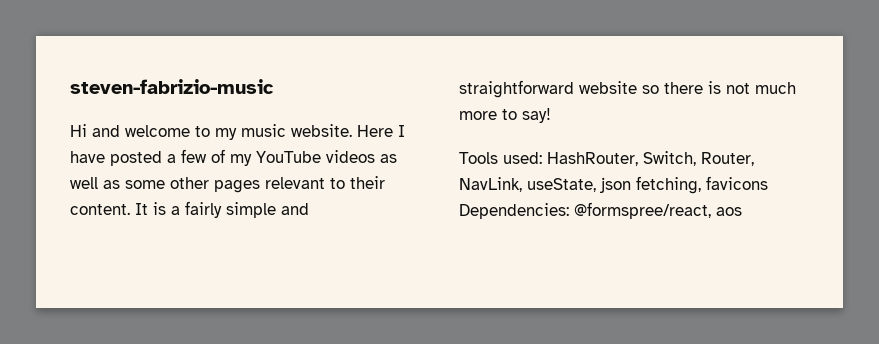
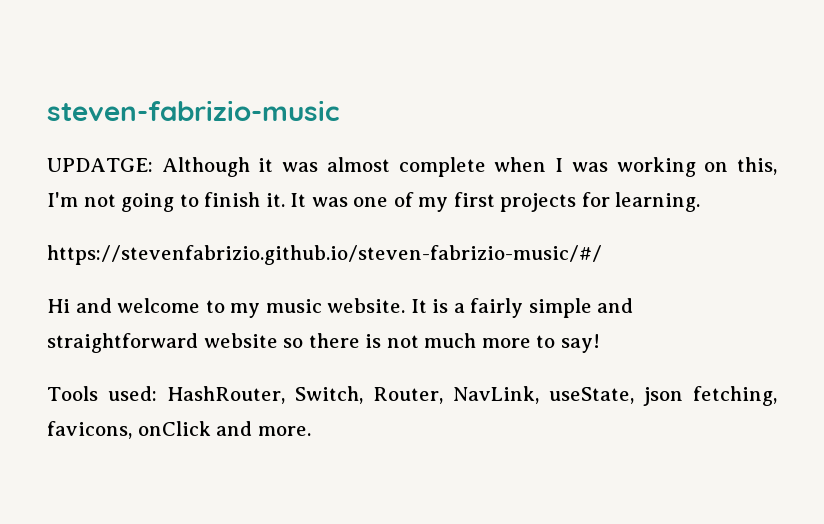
+ UPDATGE: Although it was almost complete when I was working on this, I'm not going to finish it. It was one of my first projects for learning.
+ https://stevenfabrizio.github.io/steven-fabrizio-music/#/
- Here I have posted a few of my YouTube videos as well as some other pages relevant to their content.
- Tools used: HashRouter, Switch, Router, NavLink, useState, json fetching, favicons Dependencies: @formspree/react, aos
+ Tools used: HashRouter, Switch, Router, NavLink, useState, json fetching, favicons, onClick and more.

